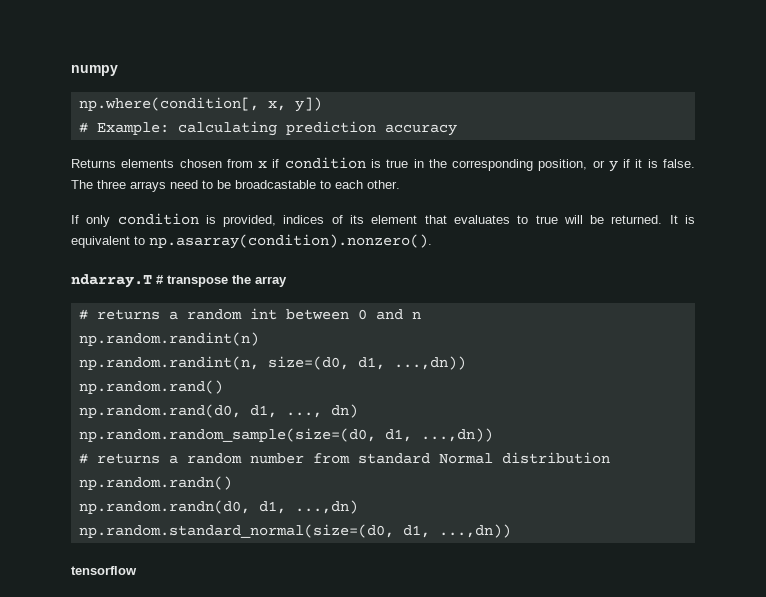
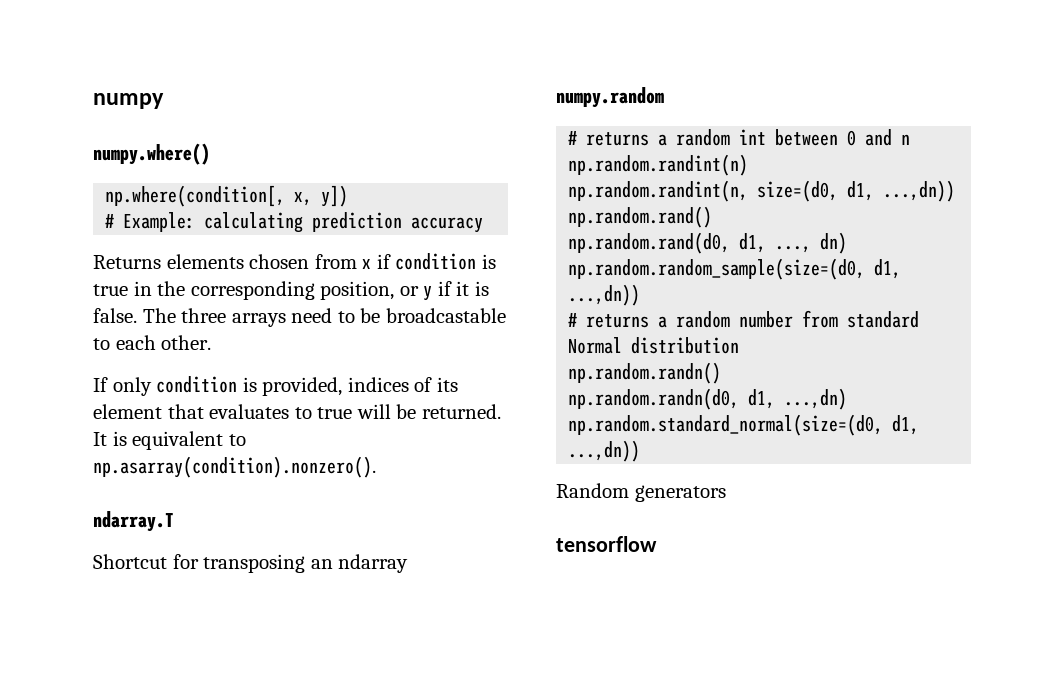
+ numpy.where()
- ndarray.T # transpose the array
+ ndarray.T
+ Shortcut for transposing an ndarray
+ numpy.random
+ Random generators

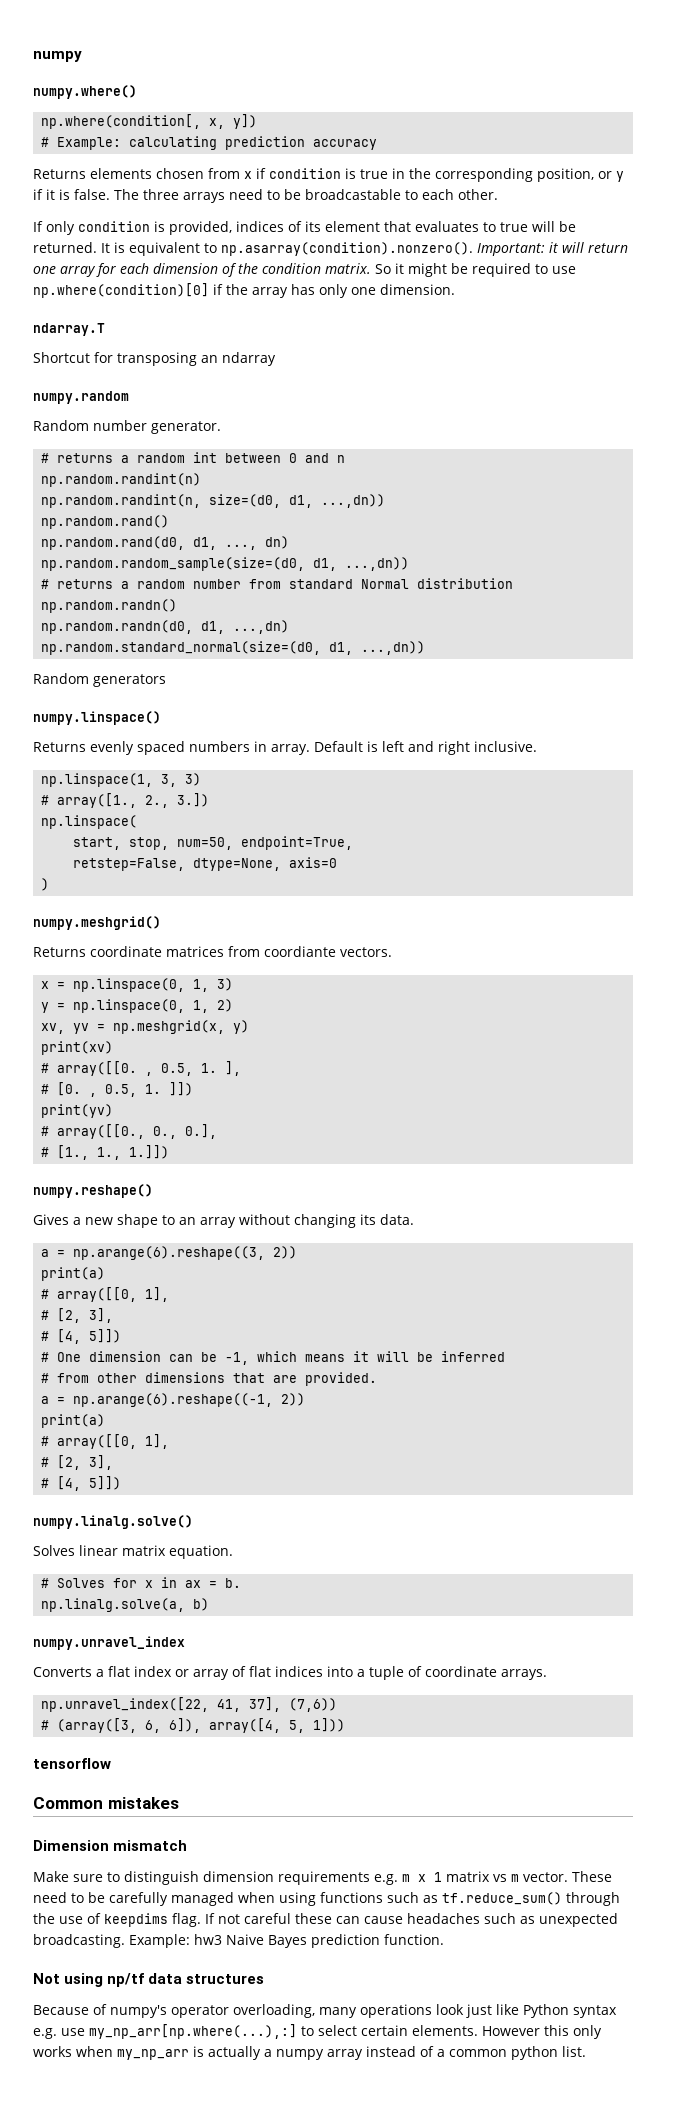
- It is equivalent to np.asarray(condition).nonzero().
+ It is equivalent to np.asarray(condition).nonzero(). Important: it will return one array for each dimension of the condition matrix. So it might be required to use np.where(condition)[0] if the array has only one dimension.
+ Random number generator.
+ numpy.linspace()
+ Returns evenly spaced numbers in array. Default is left and right inclusive.
+ np.linspace(1, 3, 3)
+ # array([1., 2., 3.])
+ np.linspace(
+ start, stop, num=50, endpoint=True,
+ retstep=False, dtype=None, axis=0
+ )
+ numpy.meshgrid()
+ Returns coordinate matrices from coordiante vectors.
+ x = np.linspace(0, 1, 3)
+ y = np.linspace(0, 1, 2)
+ xv, yv = np.meshgrid(x, y)
+ print(xv)
+ # array([[0. , 0.5, 1. ],
+ # [0. , 0.5, 1. ]])
+ print(yv)
+ # array([[0., 0., 0.],
+ # [1., 1., 1.]])
+ numpy.reshape()
+ Gives a new shape to an array without changing its data.
+ a = np.arange(6).reshape((3, 2))
+ print(a)
+ # array([[0, 1],
+ # [2, 3],
+ # [4, 5]])
+ # One dimension can be -1, which means it will be inferred
+ # from other dimensions that are provided.
+ a = np.arange(6).reshape((-1, 2))
+ print(a)
+ # array([[0, 1],
+ # [2, 3],
+ # [4, 5]])
+ numpy.linalg.solve()
+ Solves linear matrix equation.
+ # Solves for x in ax = b.
+ np.linalg.solve(a, b)
+ numpy.unravel_index
+ Converts a flat index or array of flat indices into a tuple of coordinate arrays.
+ np.unravel_index([22, 41, 37], (7,6))
+ # (array([3, 6, 6]), array([4, 5, 1]))
  tensorflow
+ Common mistakes
+ Dimension mismatch
+ Make sure to distinguish dimension requirements e.g. m x 1 matrix vs m vector. These need to be carefully managed when using functions such as tf.reduce_sum() through the use of keepdims flag. If not careful these can cause headaches such as unexpected broadcasting. Example: hw3 Naive Bayes prediction function.
+ Not using np/tf data structures
+ Because of numpy's operator overloading, many operations look just like Python syntax e.g. use my_np_arr[np.where(...),:] to select certain elements. However this only works when my_np_arr is actually a numpy array instead of a common python list.

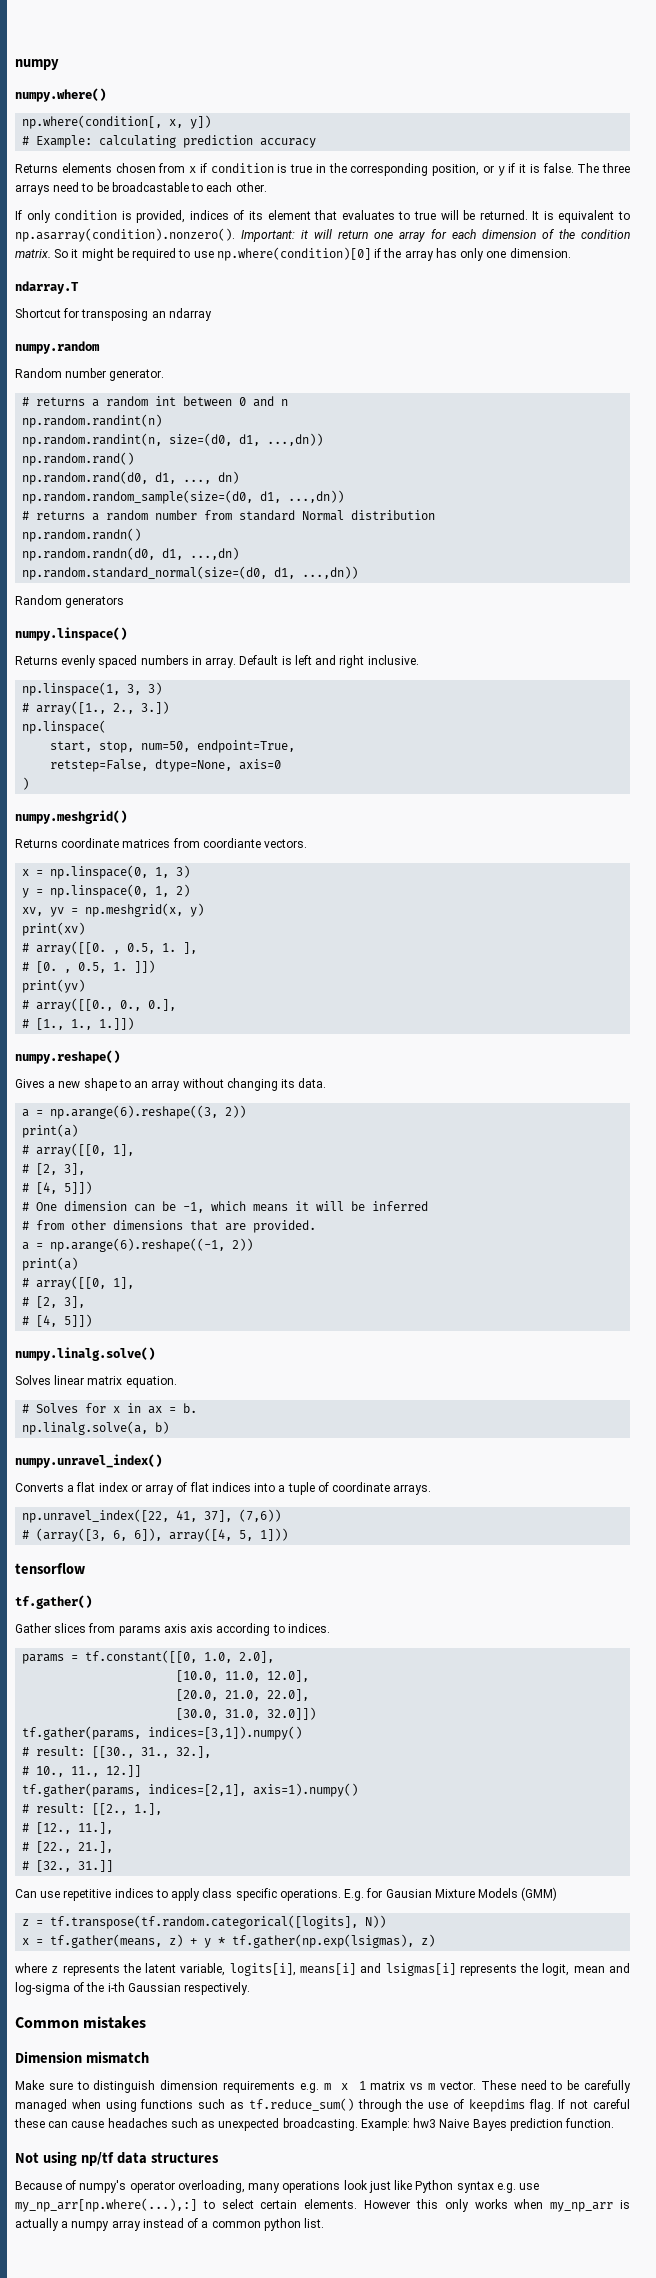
- numpy.unravel_index
+ numpy.unravel_index()
+ tf.gather()
+ Gather slices from params axis axis according to indices.
+ params = tf.constant([[0, 1.0, 2.0],
+ [10.0, 11.0, 12.0],
+ [20.0, 21.0, 22.0],
+ [30.0, 31.0, 32.0]])
+ tf.gather(params, indices=[3,1]).numpy()
+ # result: [[30., 31., 32.],
+ # 10., 11., 12.]]
+ tf.gather(params, indices=[2,1], axis=1).numpy()
+ # result: [[2., 1.],
+ # [12., 11.],
+ # [22., 21.],
+ # [32., 31.]]
+ Can use repetitive indices to apply class specific operations. E.g. for Gausian Mixture Models (GMM)
+ z = tf.transpose(tf.random.categorical([logits], N))
+ x = tf.gather(means, z) + y * tf.gather(np.exp(lsigmas), z)
+ where z represents the latent variable, logits[i], means[i] and lsigmas[i] represents the logit, mean and log-sigma of the i-th Gaussian respectively.

